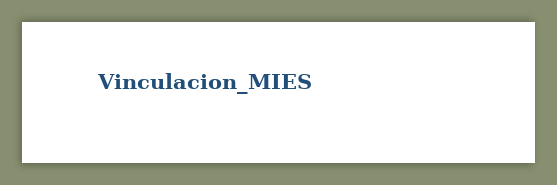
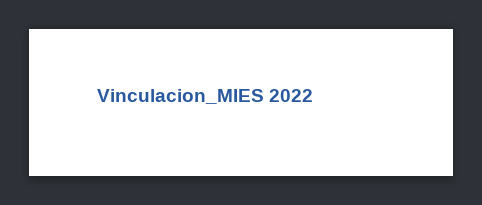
- Vinculacion_MIES
+ Vinculacion_MIES 2022

